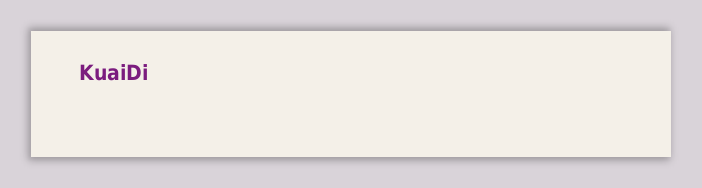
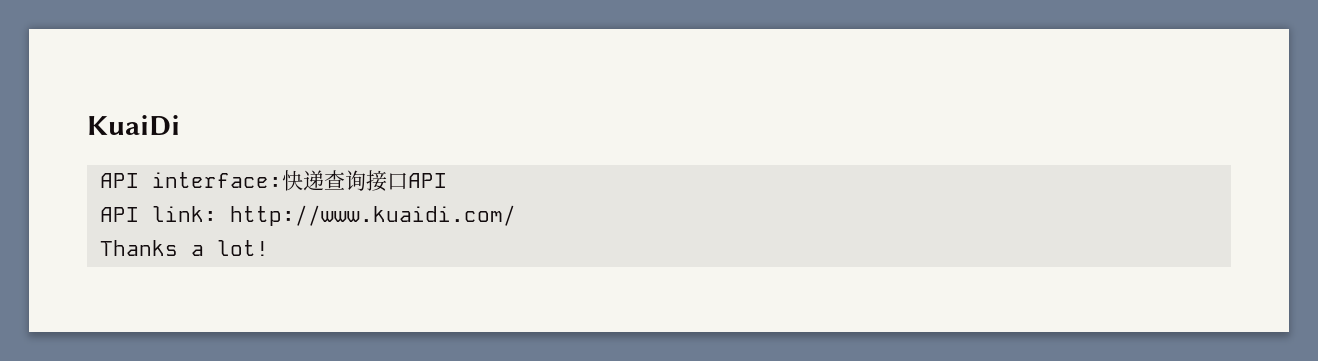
+ API interface:快递查询接口API
+ API link: http://www.kuaidi.com/
+ Thanks a lot!

